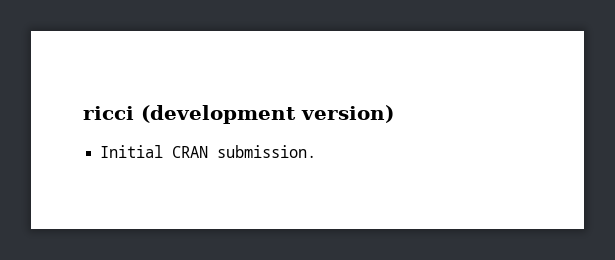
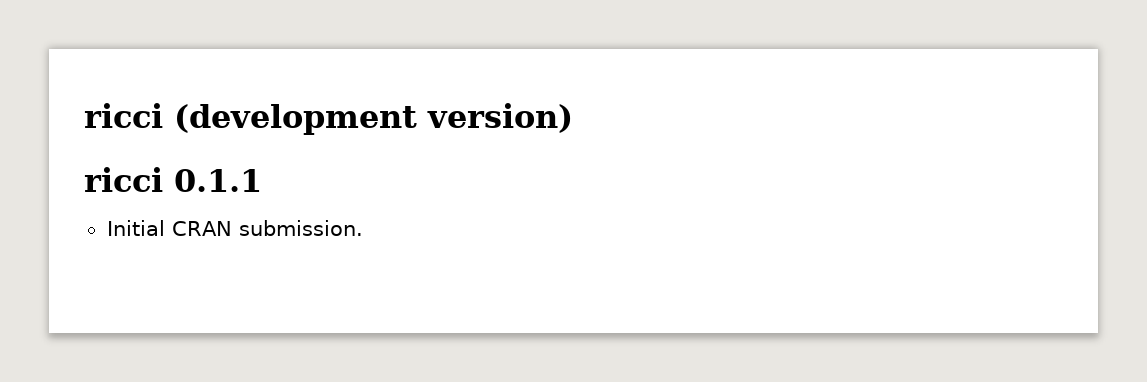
+ ricci 0.1.1

